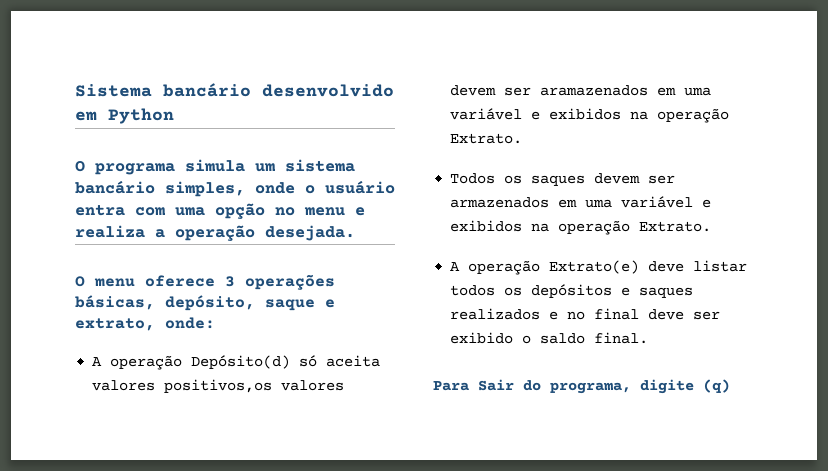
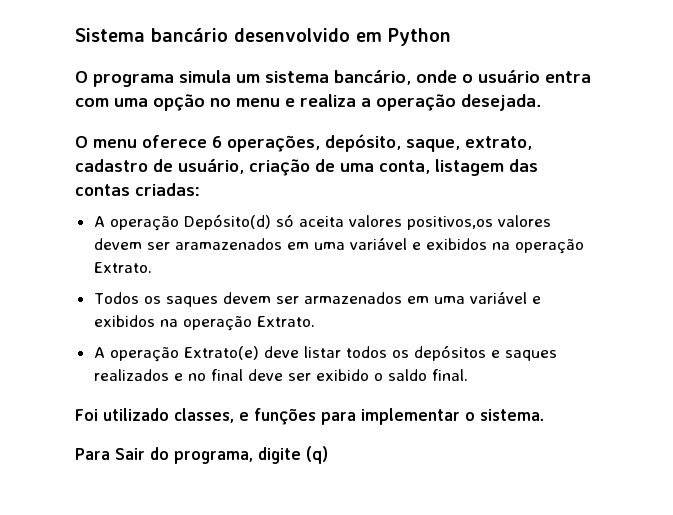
- O programa simula um sistema bancário simples, onde o usuário entra com uma opção no menu e realiza a operação desejada.
+ O programa simula um sistema bancário, onde o usuário entra com uma opção no menu e realiza a operação desejada.
- O menu oferece 3 operações básicas, depósito, saque e extrato, onde:
+ O menu oferece 6 operações, depósito, saque, extrato, cadastro de usuário, criação de uma conta, listagem das contas criadas:
+ Foi utilizado classes, e funções para implementar o sistema.

